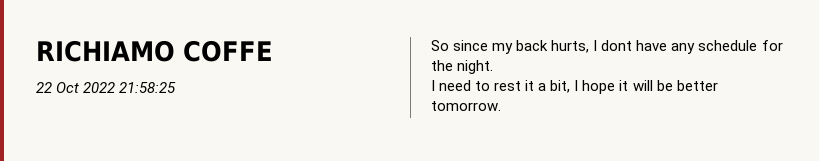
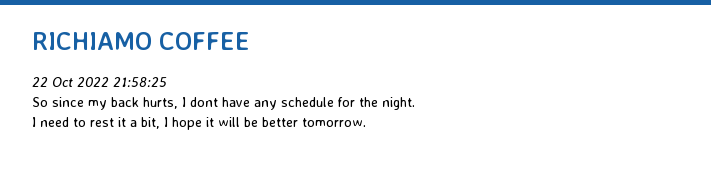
- RICHIAMO COFFE
+ RICHIAMO COFFEE

